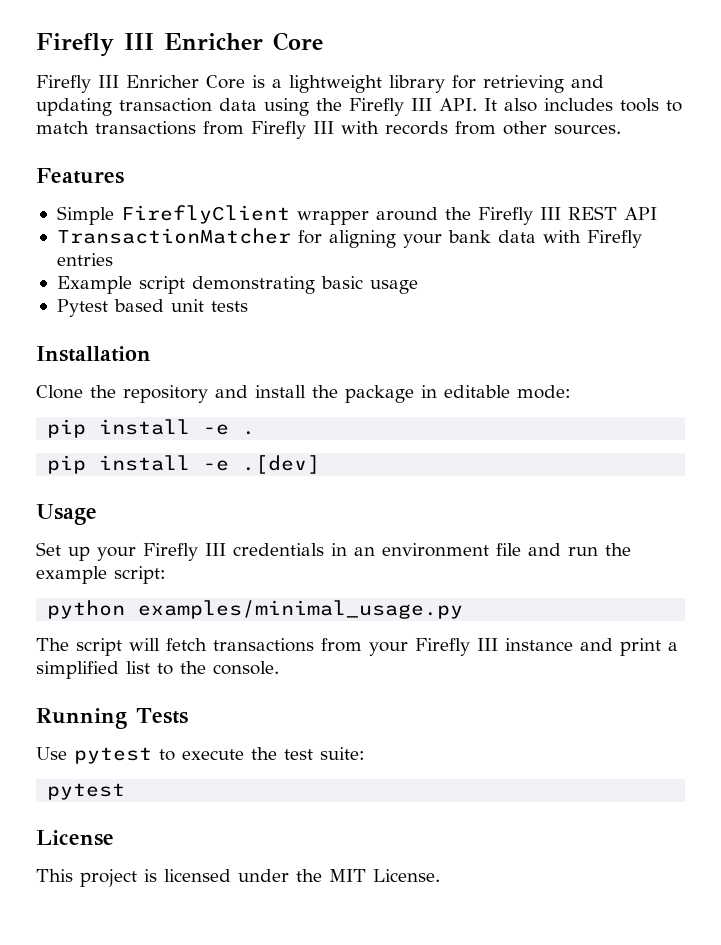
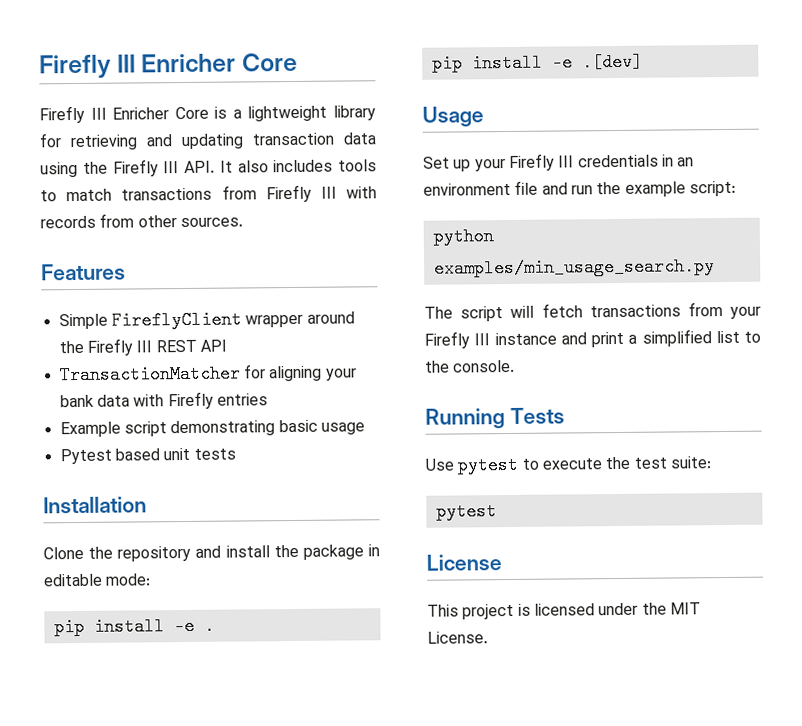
- python examples/minimal_usage.py
+ python examples/min_usage_search.py

